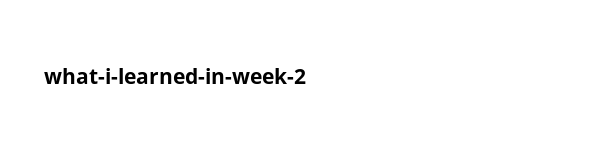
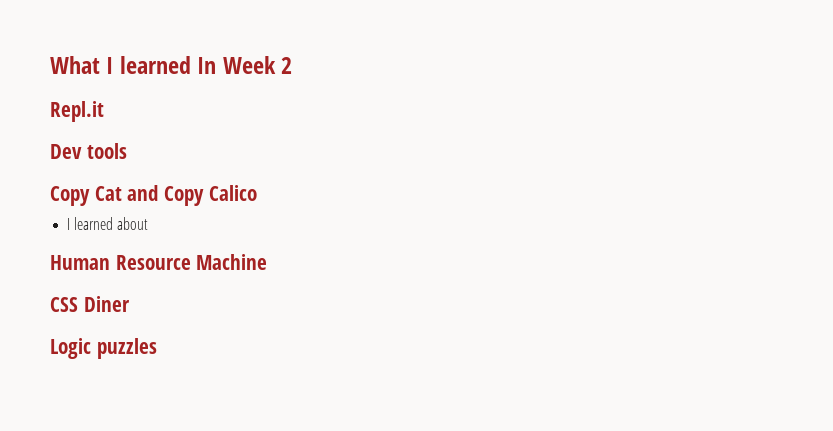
- what-i-learned-in-week-2
+ What I learned In Week 2
+ Repl.it
+ Dev tools
+ Copy Cat and Copy Calico
+ I learned about
+ Human Resource Machine
+ CSS Diner
+ Logic puzzles

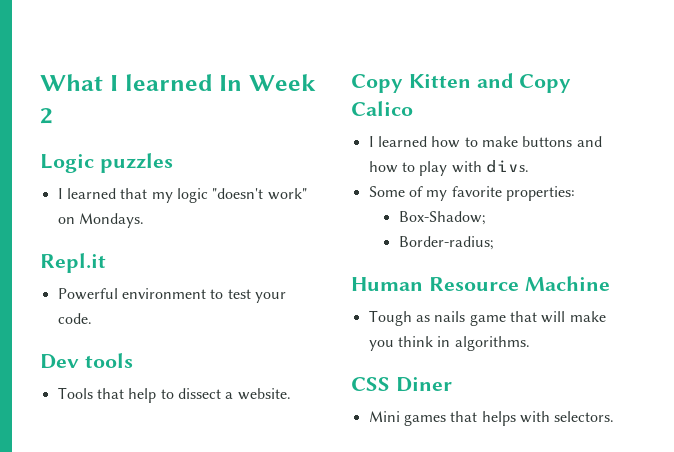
+ Logic puzzles
+ I learned that my logic "doesn't work" on Mondays.
  Repl.it
+ Powerful environment to test your code.
  Dev tools
- Copy Cat and Copy Calico
+ Tools that help to dissect a website.
+ Copy Kitten and Copy Calico
- I learned about
+ I learned how to make buttons and how to play with divs.
+ Some of my favorite properties:
+ Box-Shadow;
+ Border-radius;
  Human Resource Machine
+ Tough as nails game that will make you think in algorithms.
  CSS Diner
- Logic puzzles
+ Mini games that helps with selectors.

